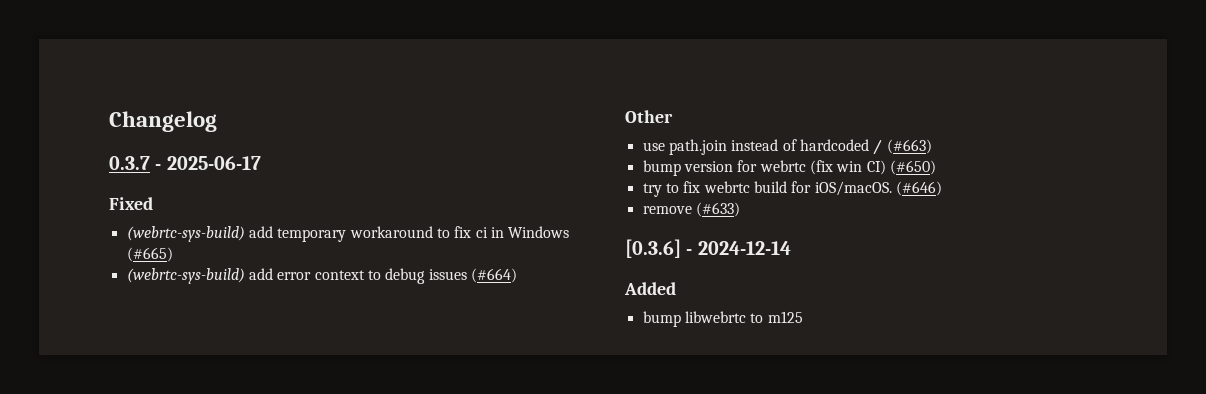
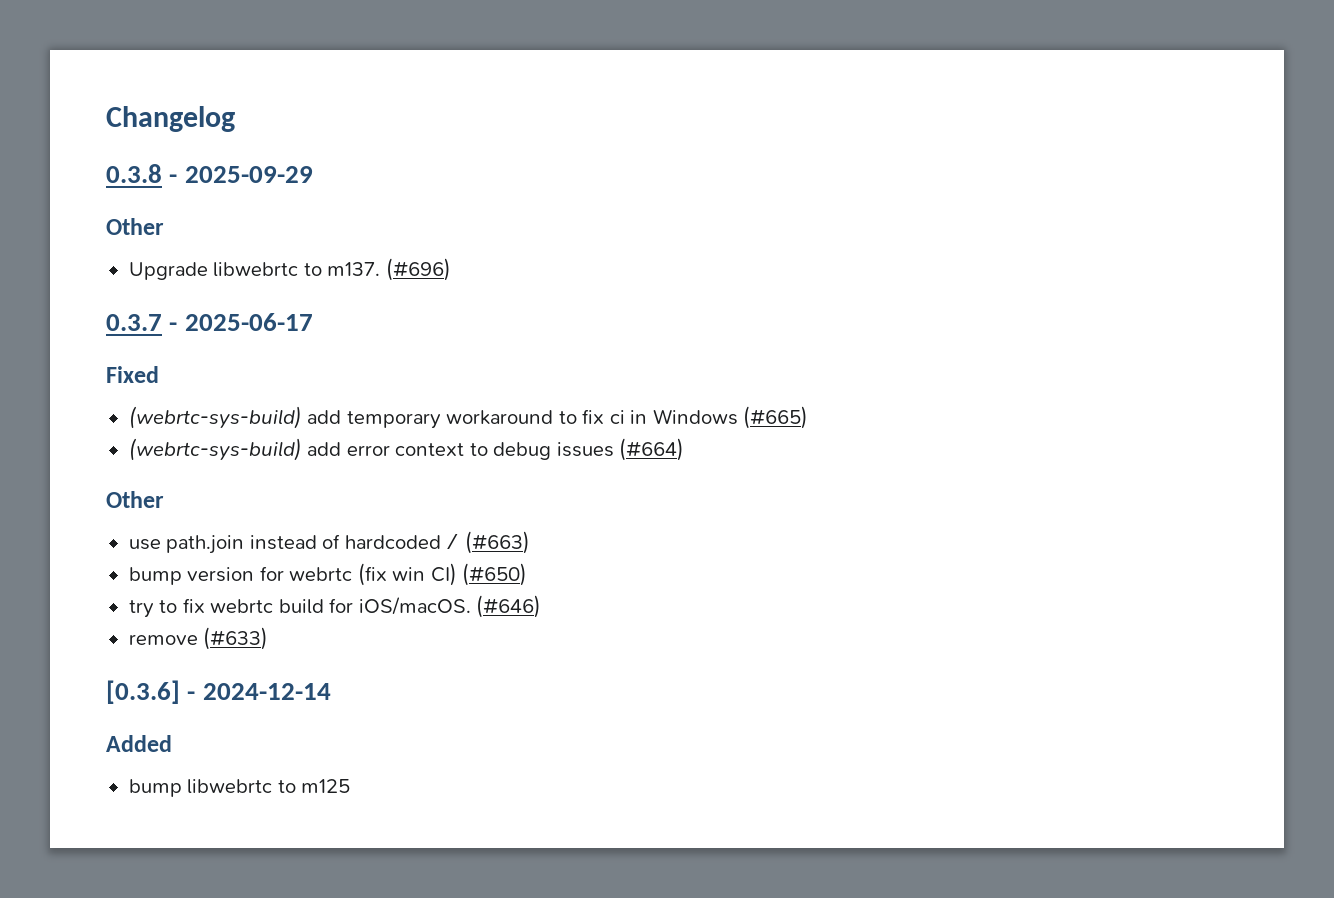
+ 0.3.8 - 2025-09-29
+ Other
+ Upgrade libwebrtc to m137. (#696)

